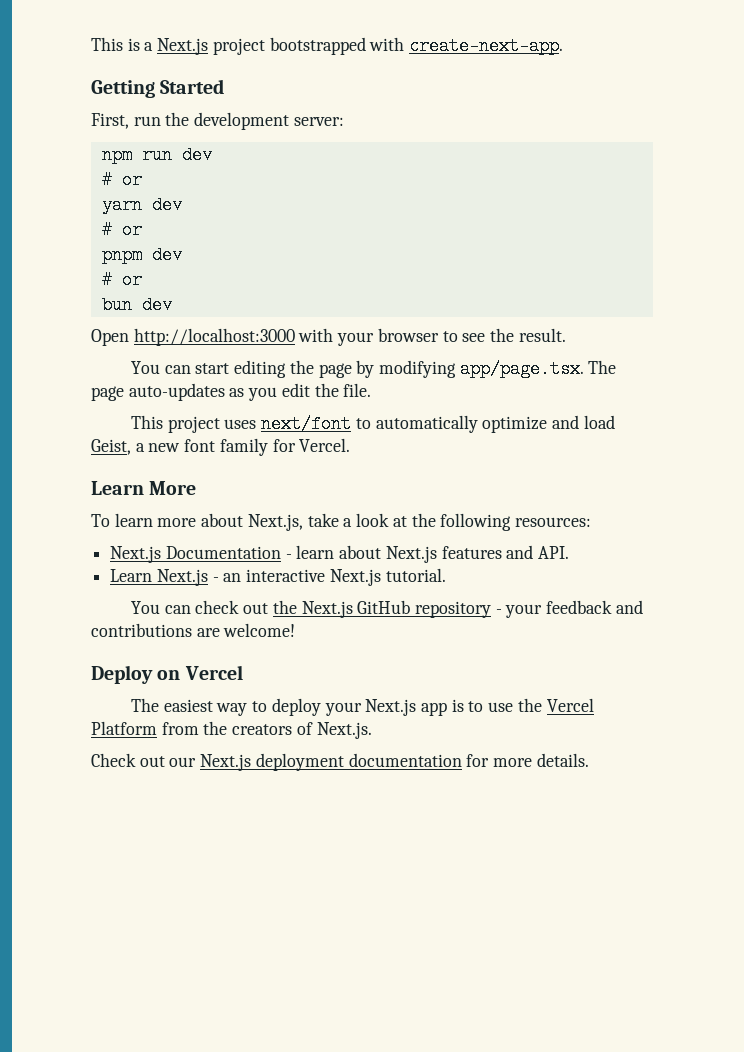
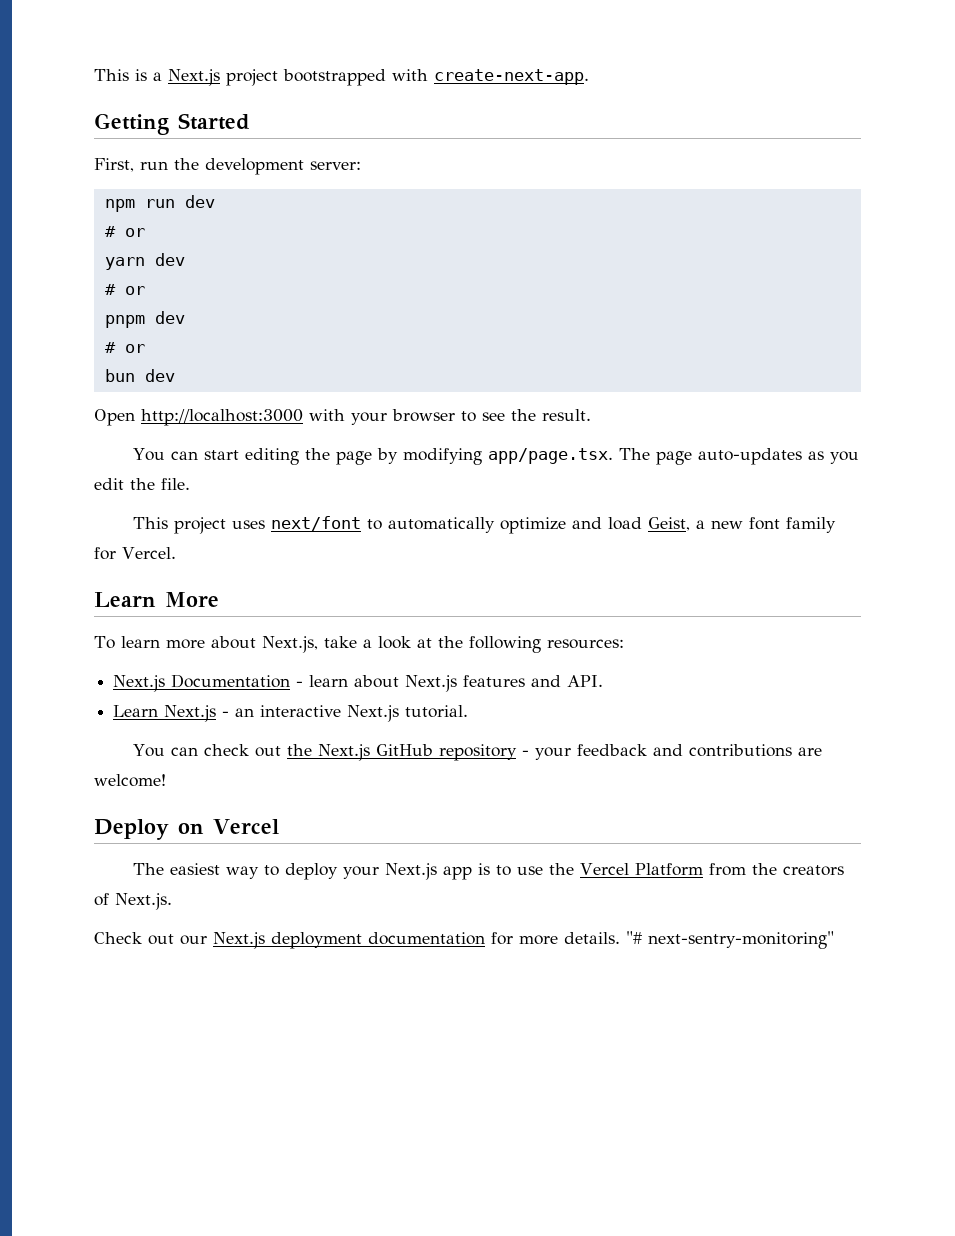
+ "# next-sentry-monitoring"

